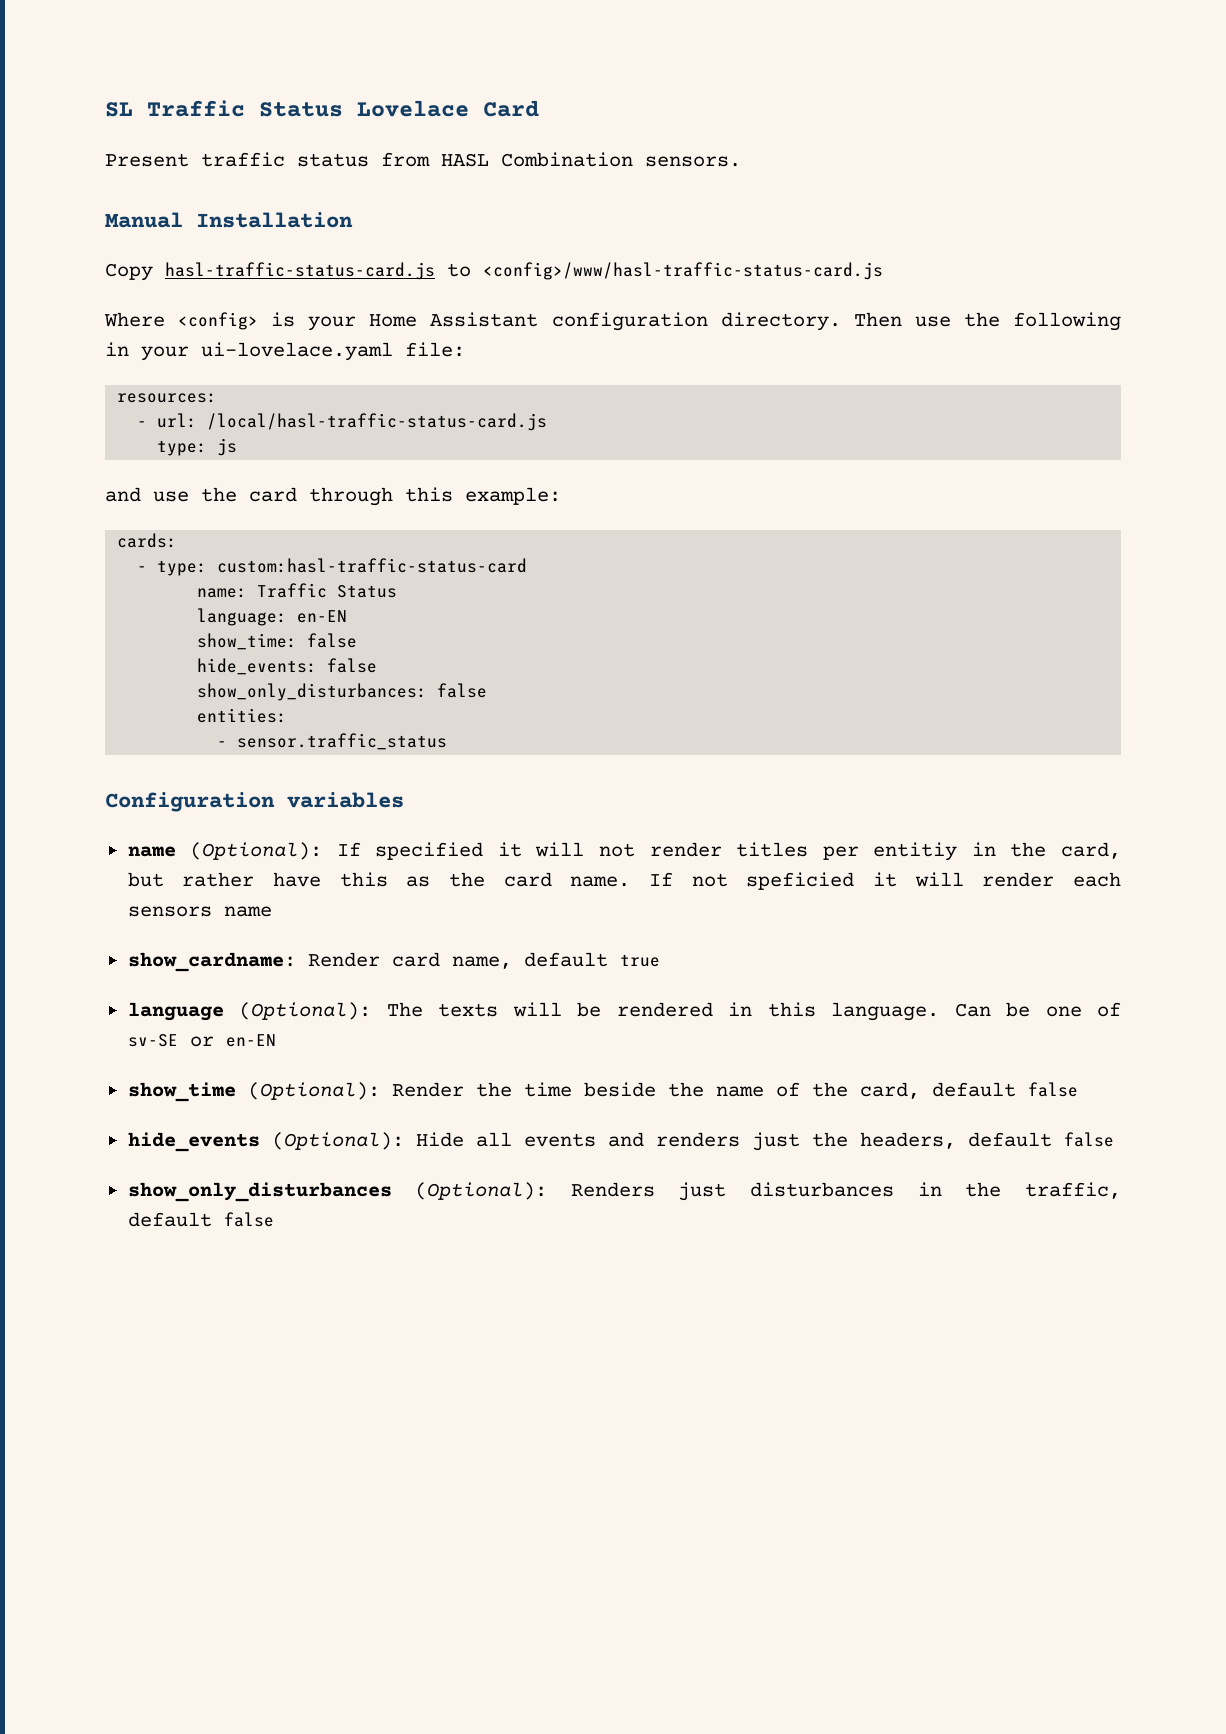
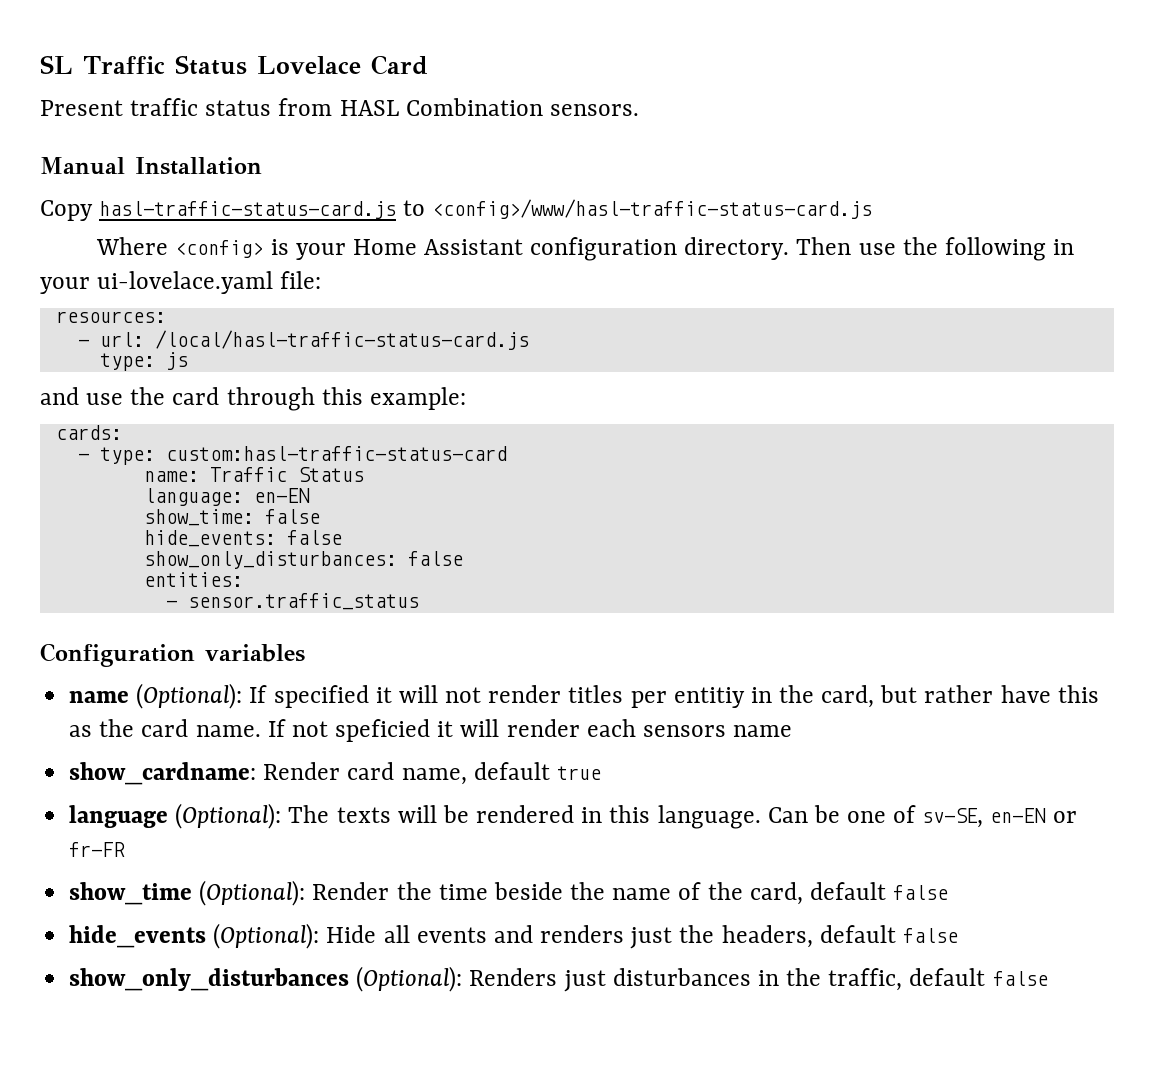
- Can be one of sv-SE or en-EN
+ Can be one of sv-SE, en-EN or fr-FR

